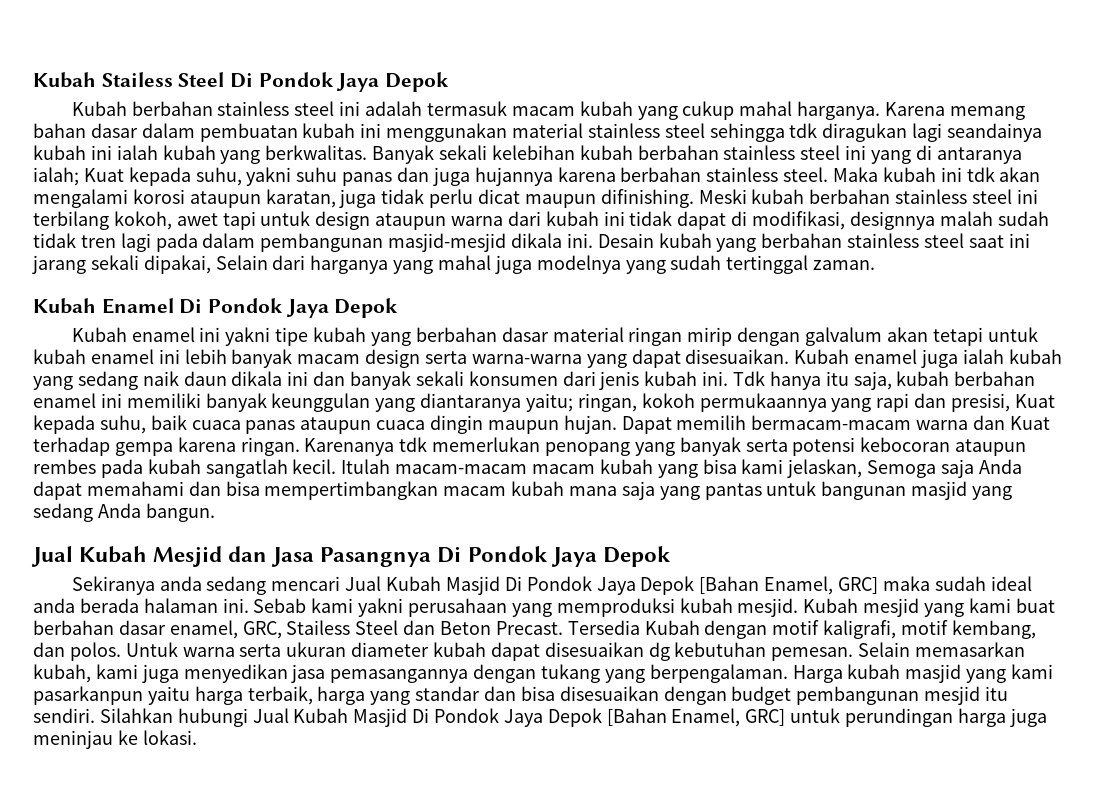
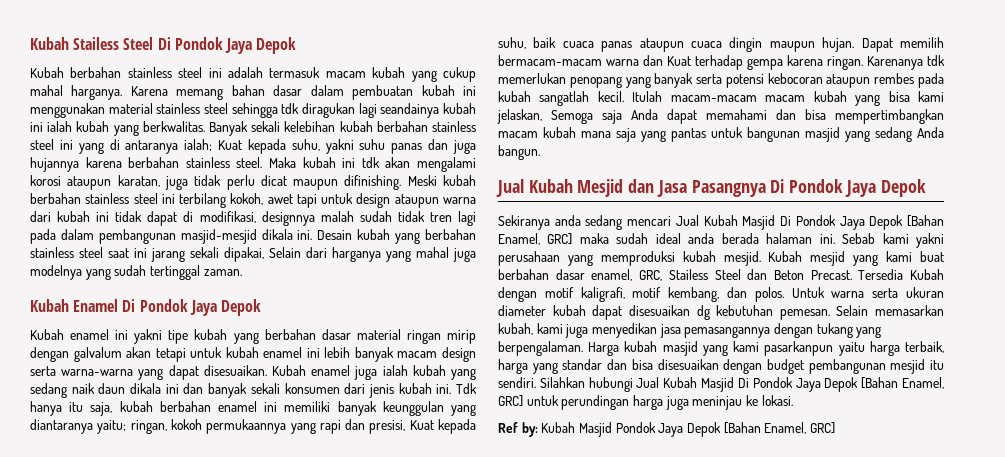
+ Ref by: Kubah Masjid Pondok Jaya Depok [Bahan Enamel, GRC]

